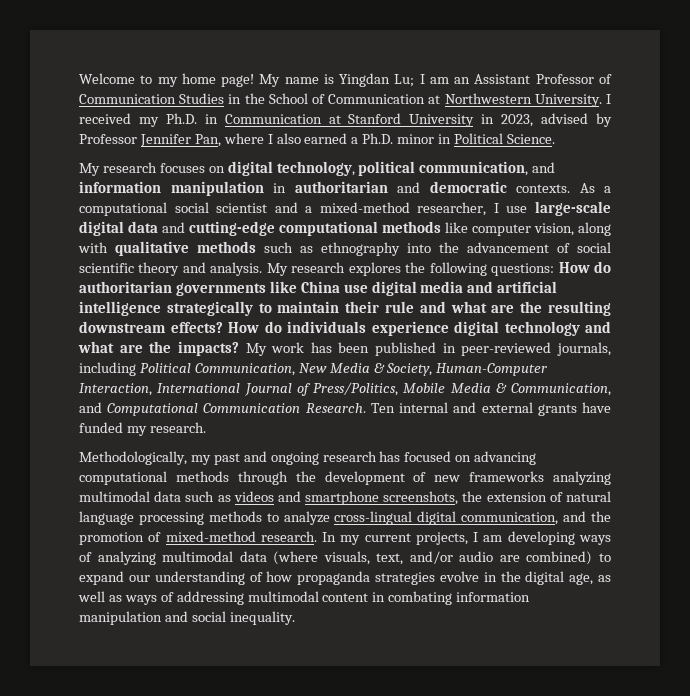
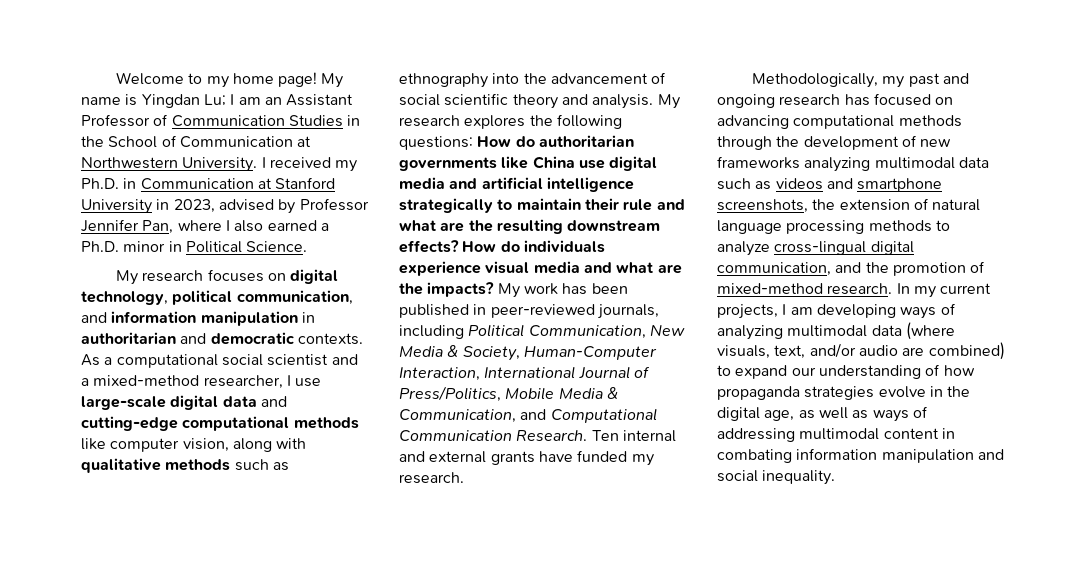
- How do individuals experience digital technology and what are the impacts?
+ How do individuals experience visual media and what are the impacts?

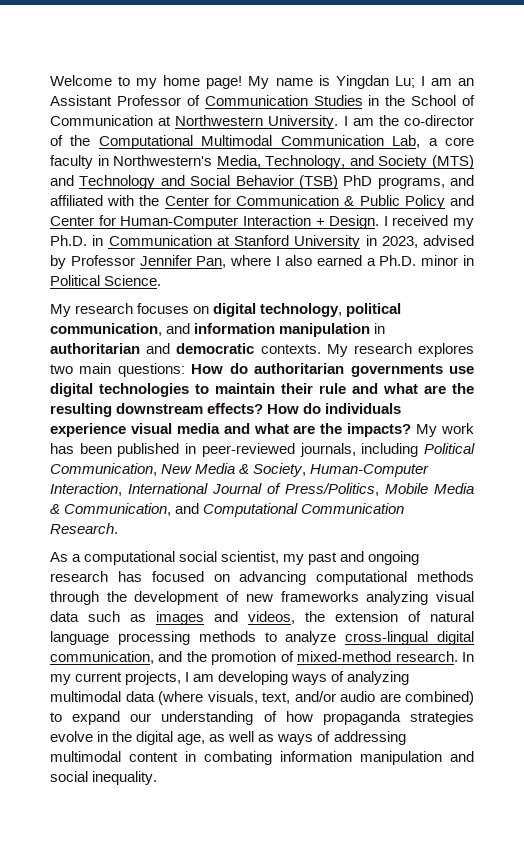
- I received my Ph.D. in Communication at Stanford University in 2023, advised by Professor Jennifer Pan, where I also earned a Ph.D. minor in Political Science.
+ I am the co-director of the Computational Multimodal Communication Lab, a core faculty in Northwestern's Media, Technology, and Society (MTS) and Technology and Social Behavior (TSB) PhD programs, and affiliated with the Center for Communication & Public Policy and Center for Human-Computer Interaction + Design. I received my Ph.D. in Communication at Stanford University in 2023, advised by Professor Jennifer Pan, where I also earned a Ph.D. minor in Political Science.
- As a computational social scientist and a mixed-method researcher, I use large-scale digital data and cutting-edge computational methods like computer vision, along with qualitative methods such as ethnography into the advancement of social scientific theory and analysis.
- My research explores the following questions: How do authoritarian governments like China use digital media and artificial intelligence strategically to maintain their rule and what are the resulting downstream effects?
+ My research explores two main questions: How do authoritarian governments use digital technologies to maintain their rule and what are the resulting downstream effects?
- My work has been published in peer-reviewed journals, including Political Communication, New Media & Society, Human-Computer Interaction, International Journal of Press/Politics, Mobile Media & Communication, and Computational Communication Research. Ten internal and external grants have funded my research.
- Methodologically, my past and ongoing research has focused on advancing computational methods through the development of new frameworks analyzing multimodal data such as videos and smartphone screenshots, the extension of natural language processing methods to analyze cross-lingual digital communication, and the promotion of mixed-method research.
+ My work has been published in peer-reviewed journals, including Political Communication, New Media & Society, Human-Computer Interaction, International Journal of Press/Politics, Mobile Media & Communication, and Computational Communication Research.
+ As a computational social scientist, my past and ongoing research has focused on advancing computational methods through the development of new frameworks analyzing visual data such as images and videos, the extension of natural language processing methods to analyze cross-lingual digital communication, and the promotion of mixed-method research.

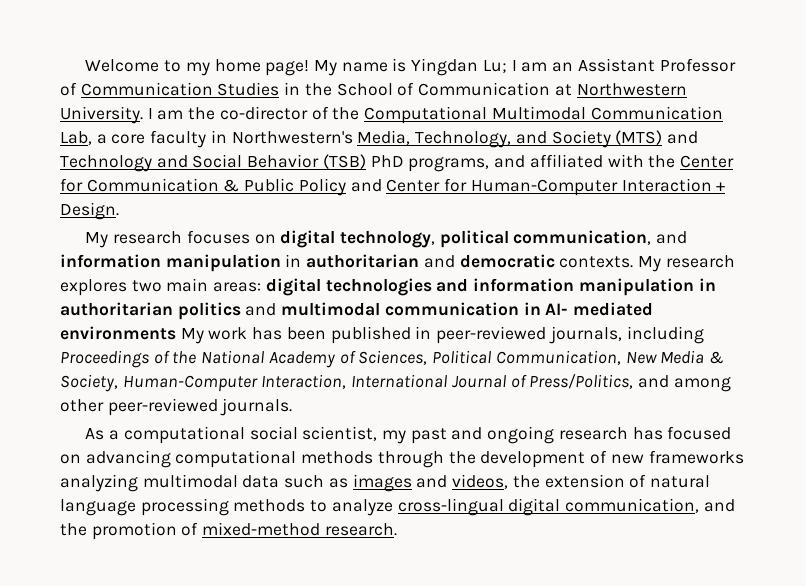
- I received my Ph.D. in Communication at Stanford University in 2023, advised by Professor Jennifer Pan, where I also earned a Ph.D. minor in Political Science.
- My research explores two main questions: How do authoritarian governments use digital technologies to maintain their rule and what are the resulting downstream effects? How do individuals experience visual media and what are the impacts? My work has been published in peer-reviewed journals, including Political Communication, New Media & Society, Human-Computer Interaction, International Journal of Press/Politics, Mobile Media & Communication, and Computational Communication Research.
+ My research explores two main areas: digital technologies and information manipulation in authoritarian politics and multimodal communication in AI- mediated environments My work has been published in peer-reviewed journals, including Proceedings of the National Academy of Sciences, Political Communication, New Media & Society, Human-Computer Interaction, International Journal of Press/Politics, and among other peer-reviewed journals.
- As a computational social scientist, my past and ongoing research has focused on advancing computational methods through the development of new frameworks analyzing visual data such as images and videos, the extension of natural language processing methods to analyze cross-lingual digital communication, and the promotion of mixed-method research. In my current projects, I am developing ways of analyzing multimodal data (where visuals, text, and/or audio are combined) to expand our understanding of how propaganda strategies evolve in the digital age, as well as ways of addressing multimodal content in combating information manipulation and social inequality.
+ As a computational social scientist, my past and ongoing research has focused on advancing computational methods through the development of new frameworks analyzing multimodal data such as images and videos, the extension of natural language processing methods to analyze cross-lingual digital communication, and the promotion of mixed-method research.

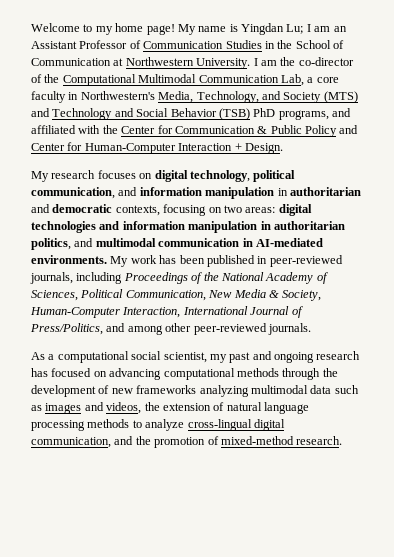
- My research focuses on digital technology, political communication, and information manipulation in authoritarian and democratic contexts. My research explores two main areas: digital technologies and information manipulation in authoritarian politics and multimodal communication in AI- mediated environments My work has been published in peer-reviewed journals, including Proceedings of the National Academy of Sciences, Political Communication, New Media & Society, Human-Computer Interaction, International Journal of Press/Politics, and among other peer-reviewed journals.
+ My research focuses on digital technology, political communication, and information manipulation in authoritarian and democratic contexts, focusing on two areas: digital technologies and information manipulation in authoritarian politics, and multimodal communication in AI-mediated environments. My work has been published in peer-reviewed journals, including Proceedings of the National Academy of Sciences, Political Communication, New Media & Society, Human-Computer Interaction, International Journal of Press/Politics, and among other peer-reviewed journals.

